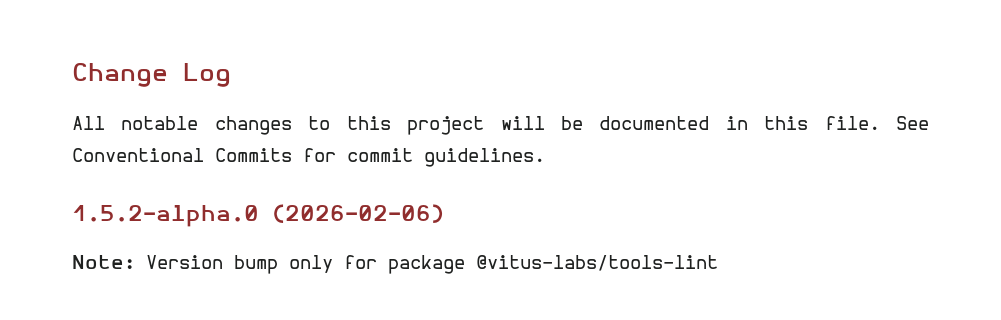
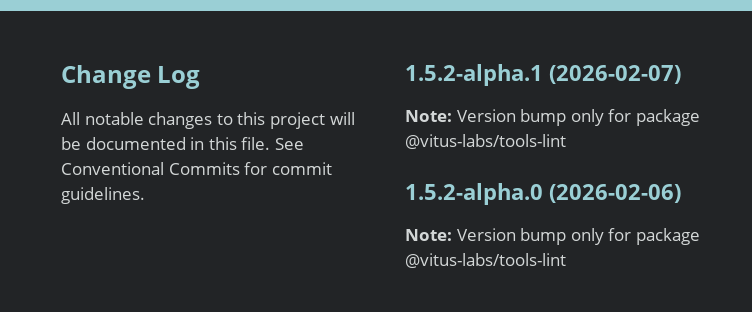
+ 1.5.2-alpha.1 (2026-02-07)
+ Note: Version bump only for package @vitus-labs/tools-lint

